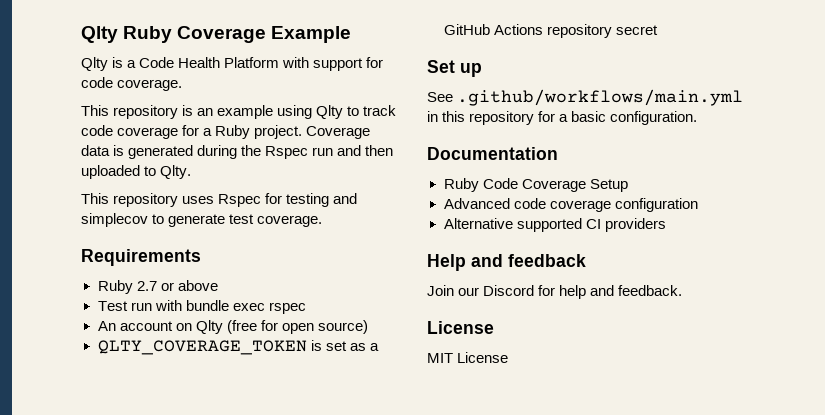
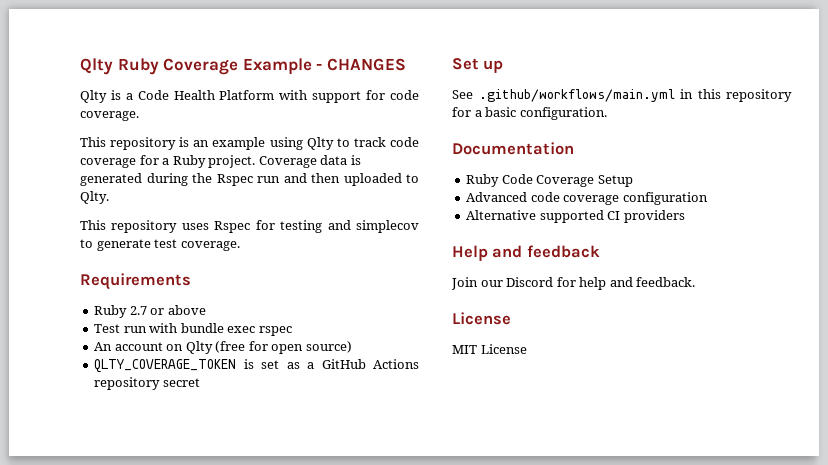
- Qlty Ruby Coverage Example
+ Qlty Ruby Coverage Example - CHANGES

